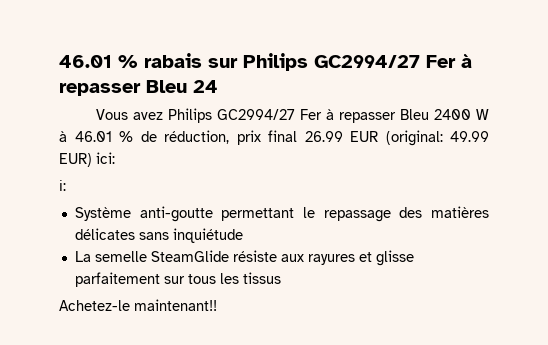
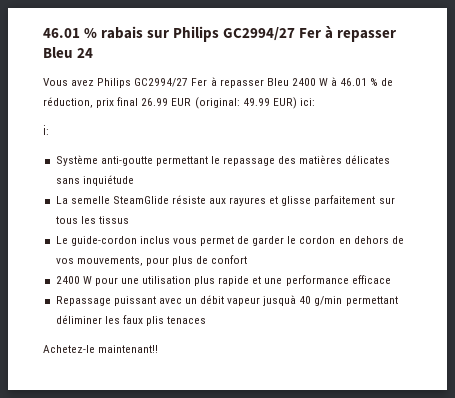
+ Le guide-cordon inclus vous permet de garder le cordon en dehors de vos mouvements, pour plus de confort
+ 2400 W pour une utilisation plus rapide et une performance efficace
+ Repassage puissant avec un débit vapeur jusquà 40 g/min permettant déliminer les faux plis tenaces

